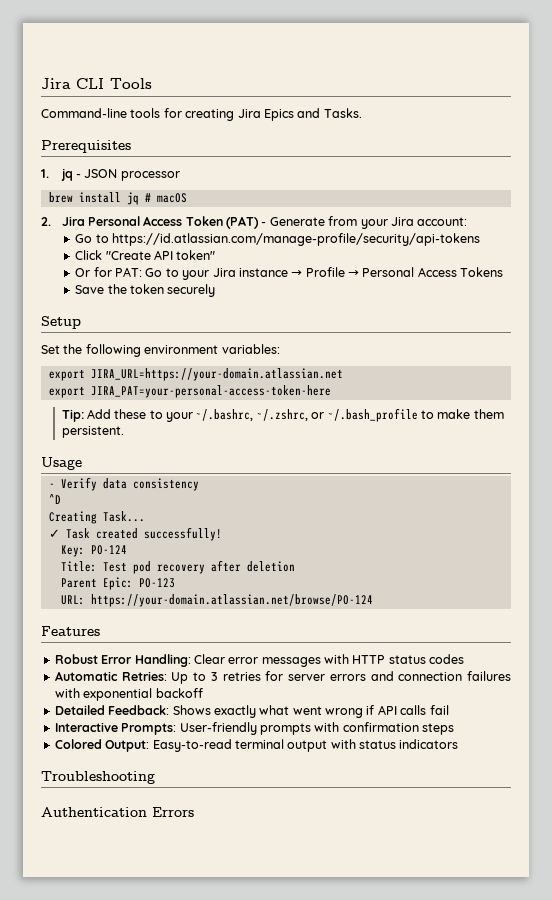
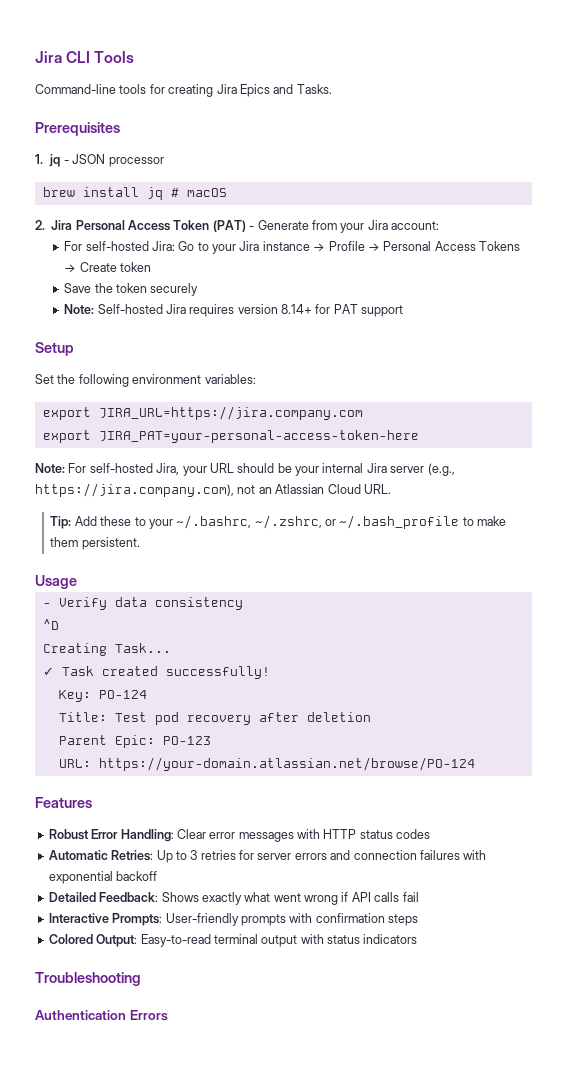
- Go to https://id.atlassian.com/manage-profile/security/api-tokens
- Click "Create API token"
- Or for PAT: Go to your Jira instance → Profile → Personal Access Tokens
+ For self-hosted Jira: Go to your Jira instance → Profile → Personal Access Tokens → Create token
+ Note: Self-hosted Jira requires version 8.14+ for PAT support
- export JIRA_URL=https://your-domain.atlassian.net
+ export JIRA_URL=https://jira.company.com
+ Note: For self-hosted Jira, your URL should be your internal Jira server (e.g., https://jira.company.com), not an Atlassian Cloud URL.

